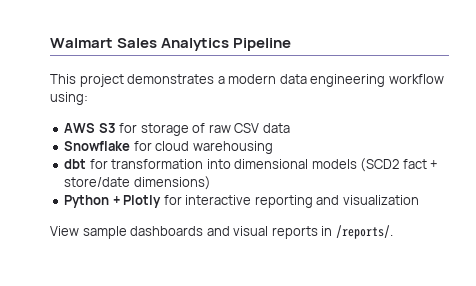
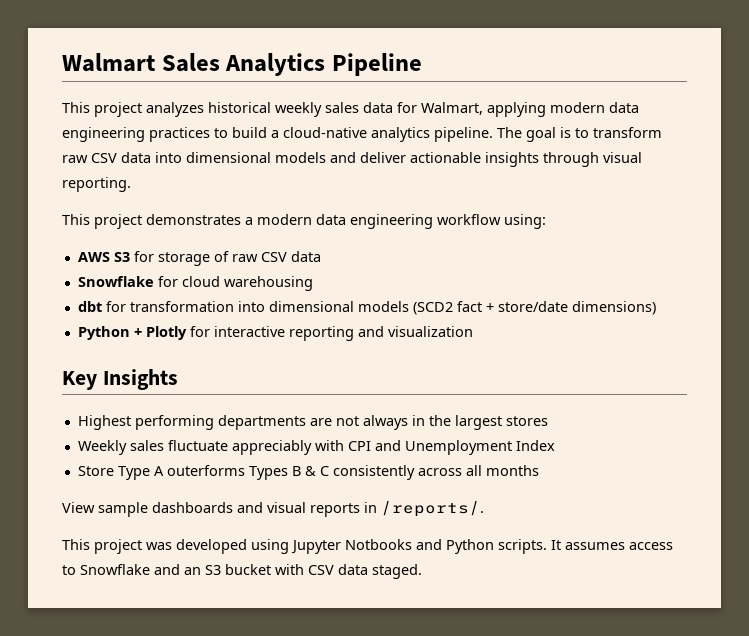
+ This project analyzes historical weekly sales data for Walmart, applying modern data engineering practices to build a cloud-native analytics pipeline. The goal is to transform raw CSV data into dimensional models and deliver actionable insights through visual reporting.
+ Key Insights
+ Highest performing departments are not always in the largest stores
+ Weekly sales fluctuate appreciably with CPI and Unemployment Index
+ Store Type A outerforms Types B & C consistently across all months
+ This project was developed using Jupyter Notbooks and Python scripts. It assumes access to Snowflake and an S3 bucket with CSV data staged.

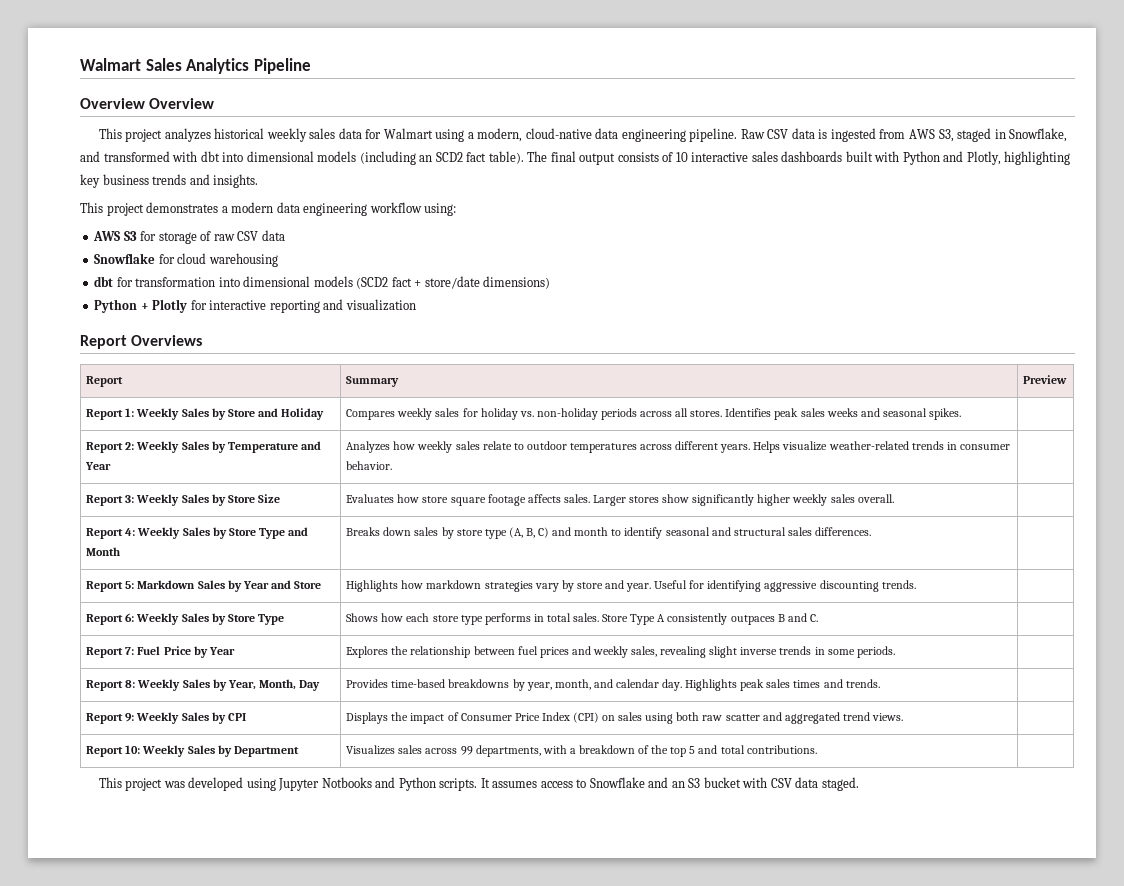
+ Overview Overview
- This project analyzes historical weekly sales data for Walmart, applying modern data engineering practices to build a cloud-native analytics pipeline. The goal is to transform raw CSV data into dimensional models and deliver actionable insights through visual reporting.
+ This project analyzes historical weekly sales data for Walmart using a modern, cloud-native data engineering pipeline. Raw CSV data is ingested from AWS S3, staged in Snowflake, and transformed with dbt into dimensional models (including an SCD2 fact table). The final output consists of 10 interactive sales dashboards built with Python and Plotly, highlighting key business trends and insights.
- Key Insights
- Highest performing departments are not always in the largest stores
- Weekly sales fluctuate appreciably with CPI and Unemployment Index
- Store Type A outerforms Types B & C consistently across all months
- View sample dashboards and visual reports in /reports/.
+ Report Overviews
+ Report | Summary | Preview
+ Report 1: Weekly Sales by Store and Holiday | Compares weekly sales for holiday vs. non-holiday periods across all stores. Identifies peak sales weeks and seasonal spikes. |
+ Report 2: Weekly Sales by Temperature and Year | Analyzes how weekly sales relate to outdoor temperatures across different years. Helps visualize weather-related trends in consumer behavior. |
+ Report 3: Weekly Sales by Store Size | Evaluates how store square footage affects sales. Larger stores show significantly higher weekly sales overall. |
+ Report 4: Weekly Sales by Store Type and Month | Breaks down sales by store type (A, B, C) and month to identify seasonal and structural sales differences. |
+ Report 5: Markdown Sales by Year and Store | Highlights how markdown strategies vary by store and year. Useful for identifying aggressive discounting trends. |
+ Report 6: Weekly Sales by Store Type | Shows how each store type performs in total sales. Store Type A consistently outpaces B and C. |
+ Report 7: Fuel Price by Year | Explores the relationship between fuel prices and weekly sales, revealing slight inverse trends in some periods. |
+ Report 8: Weekly Sales by Year, Month, Day | Provides time-based breakdowns by year, month, and calendar day. Highlights peak sales times and trends. |
+ Report 9: Weekly Sales by CPI | Displays the impact of Consumer Price Index (CPI) on sales using both raw scatter and aggregated trend views. |
+ Report 10: Weekly Sales by Department | Visualizes sales across 99 departments, with a breakdown of the top 5 and total contributions. |

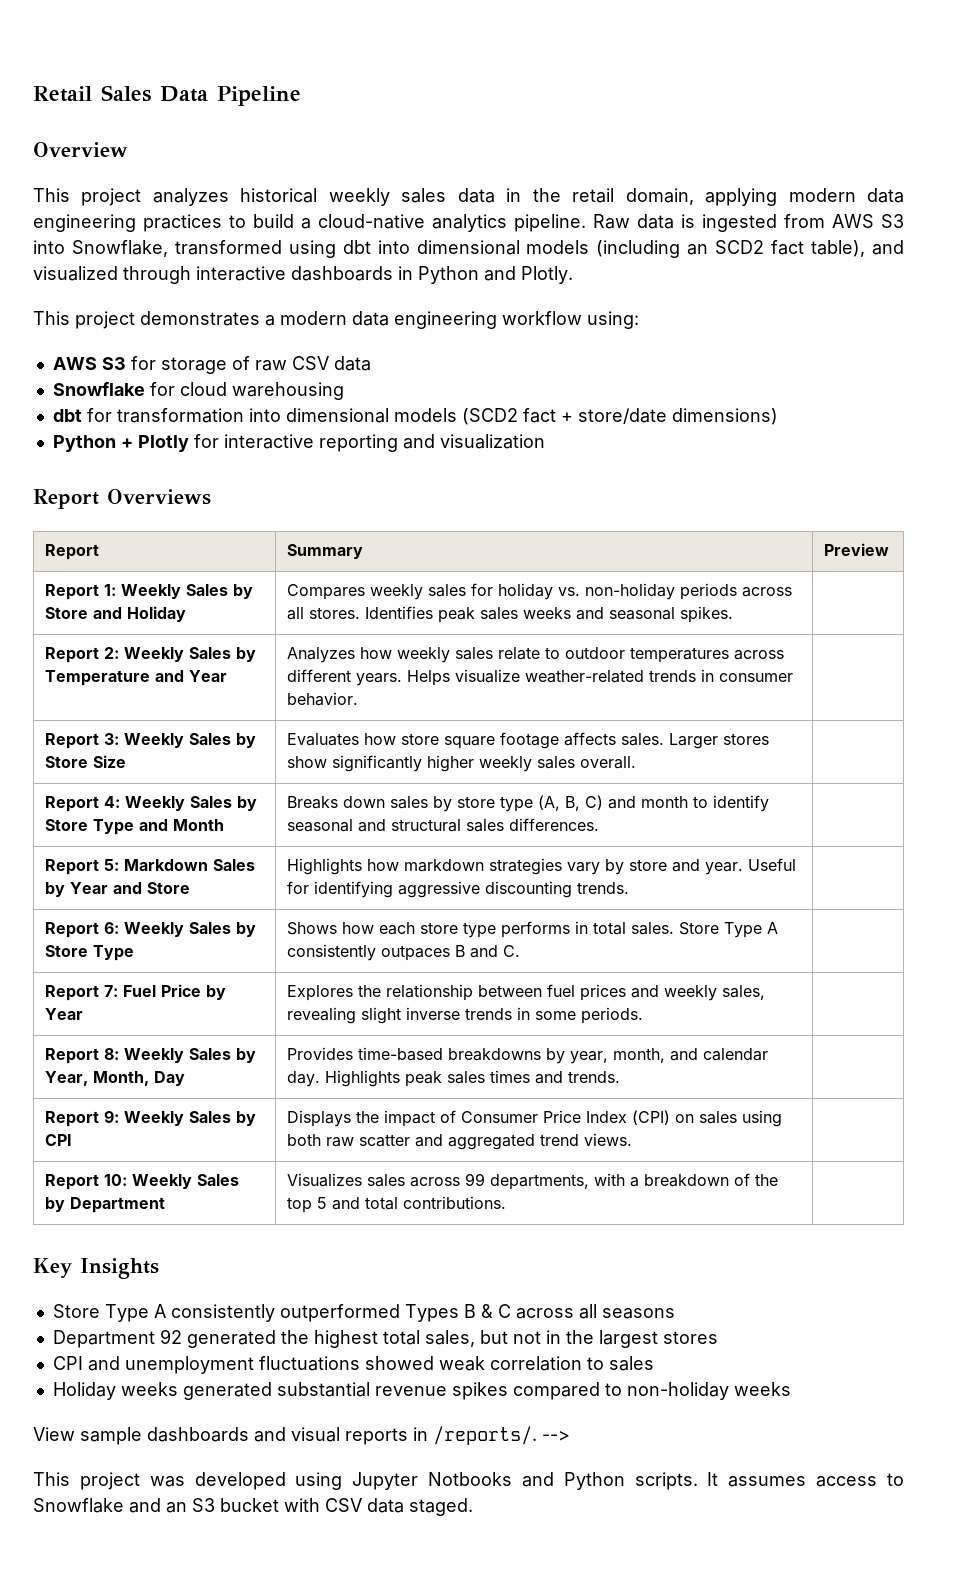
- Walmart Sales Analytics Pipeline
+ Retail Sales Data Pipeline
- Overview Overview
+ Overview
- This project analyzes historical weekly sales data for Walmart using a modern, cloud-native data engineering pipeline.
+ This project analyzes historical weekly sales data in the retail domain, applying modern data engineering practices to build a cloud-native analytics pipeline.
- Raw CSV data is ingested from AWS S3, staged in Snowflake, and transformed with dbt into dimensional models (including an SCD2 fact table). The final output consists of 10 interactive sales dashboards built with Python and Plotly, highlighting key business trends and insights.
+ Raw data is ingested from AWS S3 into Snowflake, transformed using dbt into dimensional models (including an SCD2 fact table), and visualized through interactive dashboards in Python and Plotly.
+ Key Insights
+ Store Type A consistently outperformed Types B & C across all seasons
+ Department 92 generated the highest total sales, but not in the largest stores
+ CPI and unemployment fluctuations showed weak correlation to sales
+ Holiday weeks generated substantial revenue spikes compared to non-holiday weeks
+ View sample dashboards and visual reports in /reports/. -->

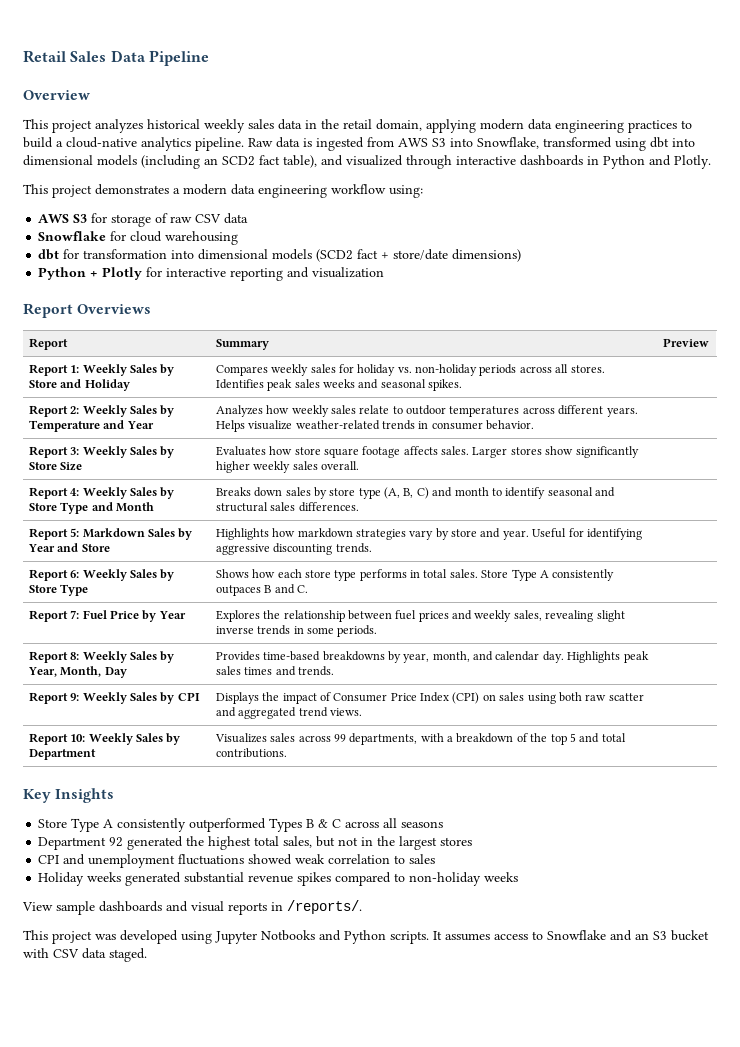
- -->

